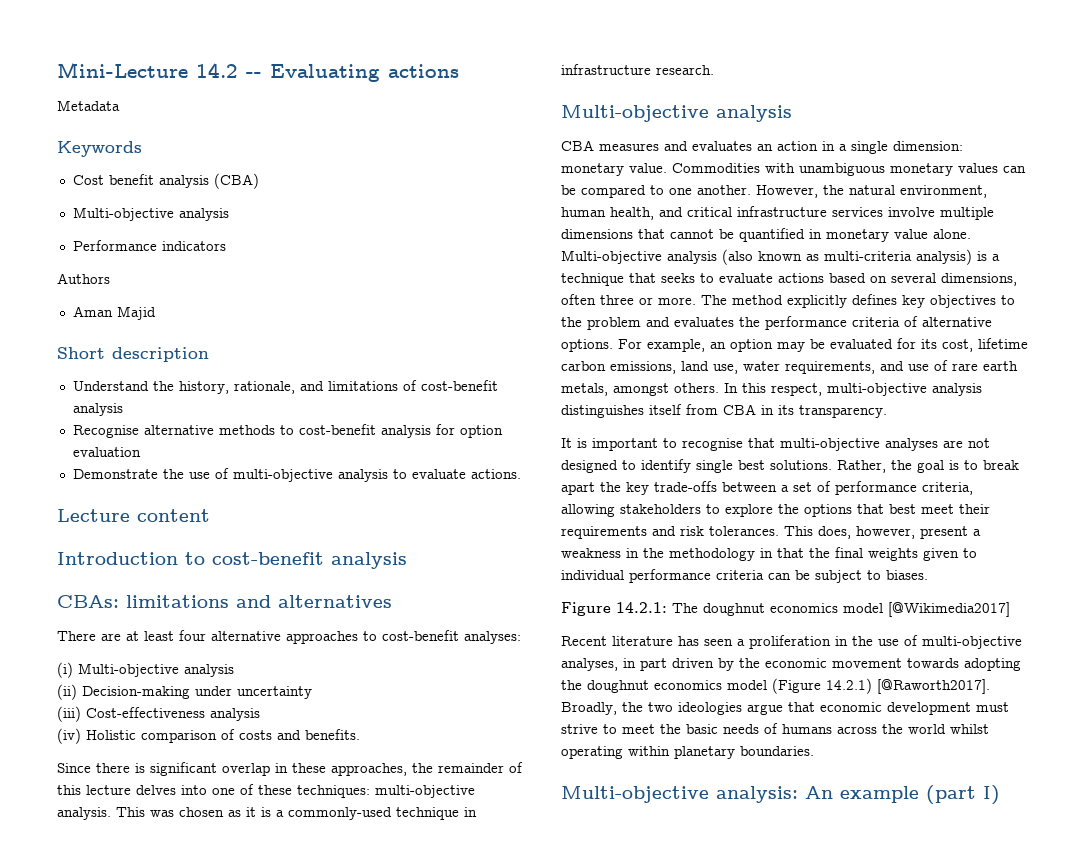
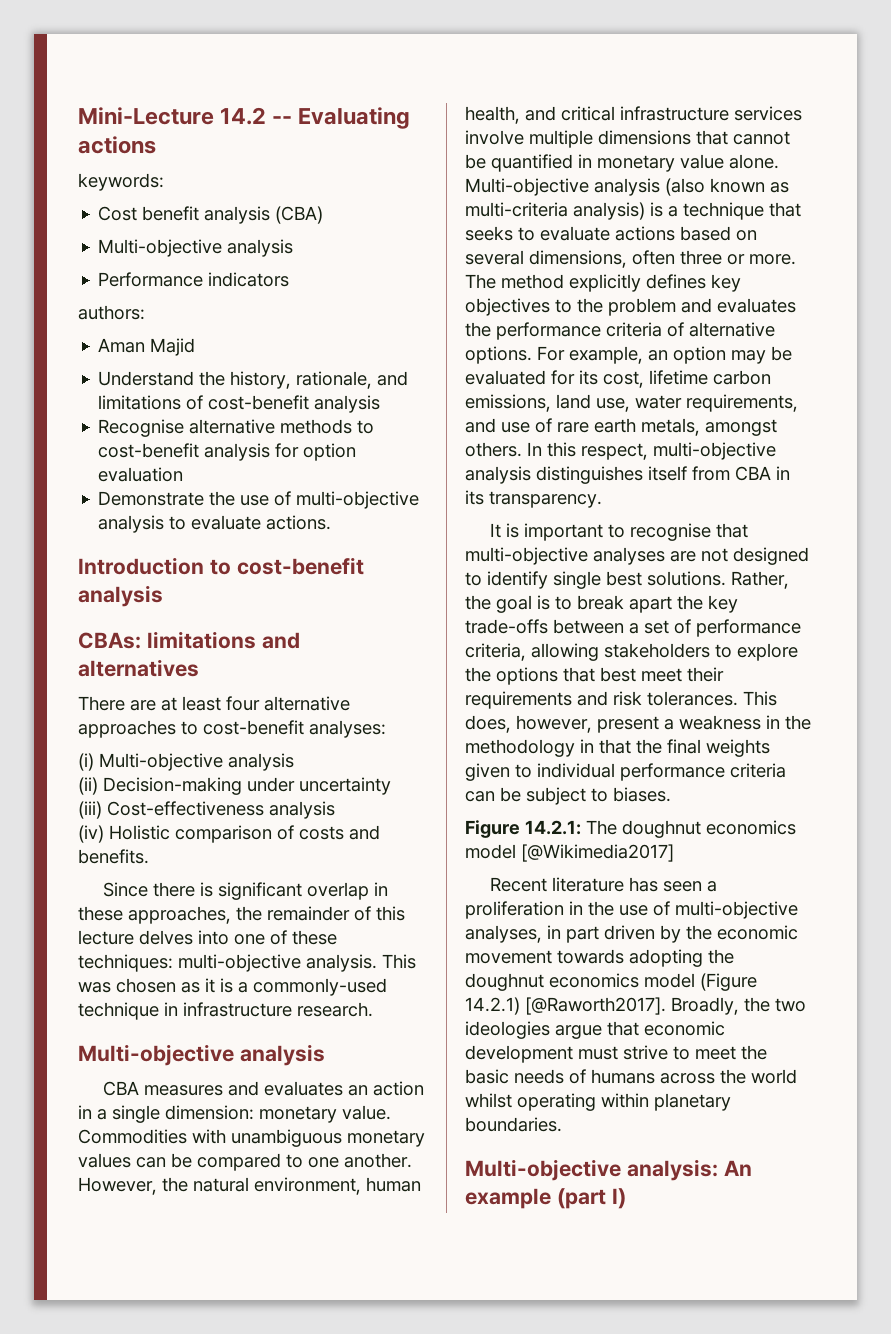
- Metadata
- Keywords
+ keywords:
- Authors
+ authors:
- Short description
- Lecture content

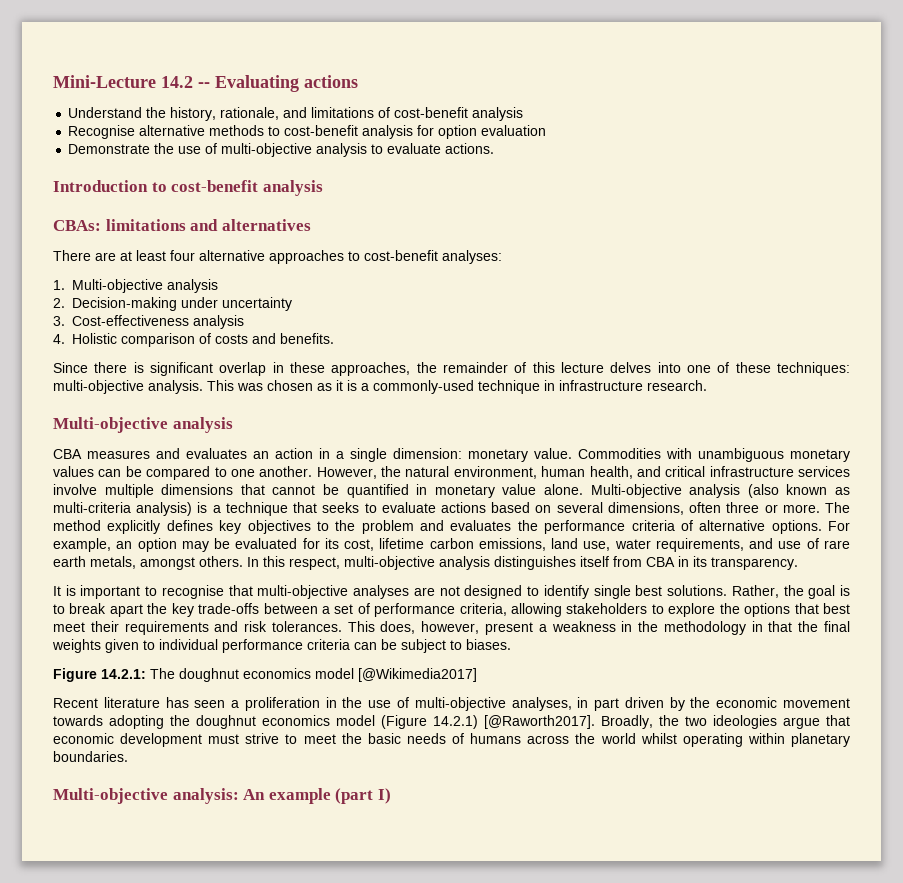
- keywords:
- Cost benefit analysis (CBA)
- Multi-objective analysis
- Performance indicators
- authors:
- Aman Majid
- (i) Multi-objective analysis
- (ii) Decision-making under uncertainty
+ 1. Multi-objective analysis
+ 2. Decision-making under uncertainty
- (iii) Cost-effectiveness analysis
+ 3. Cost-effectiveness analysis
- (iv) Holistic comparison of costs and benefits.
+ 4. Holistic comparison of costs and benefits.

